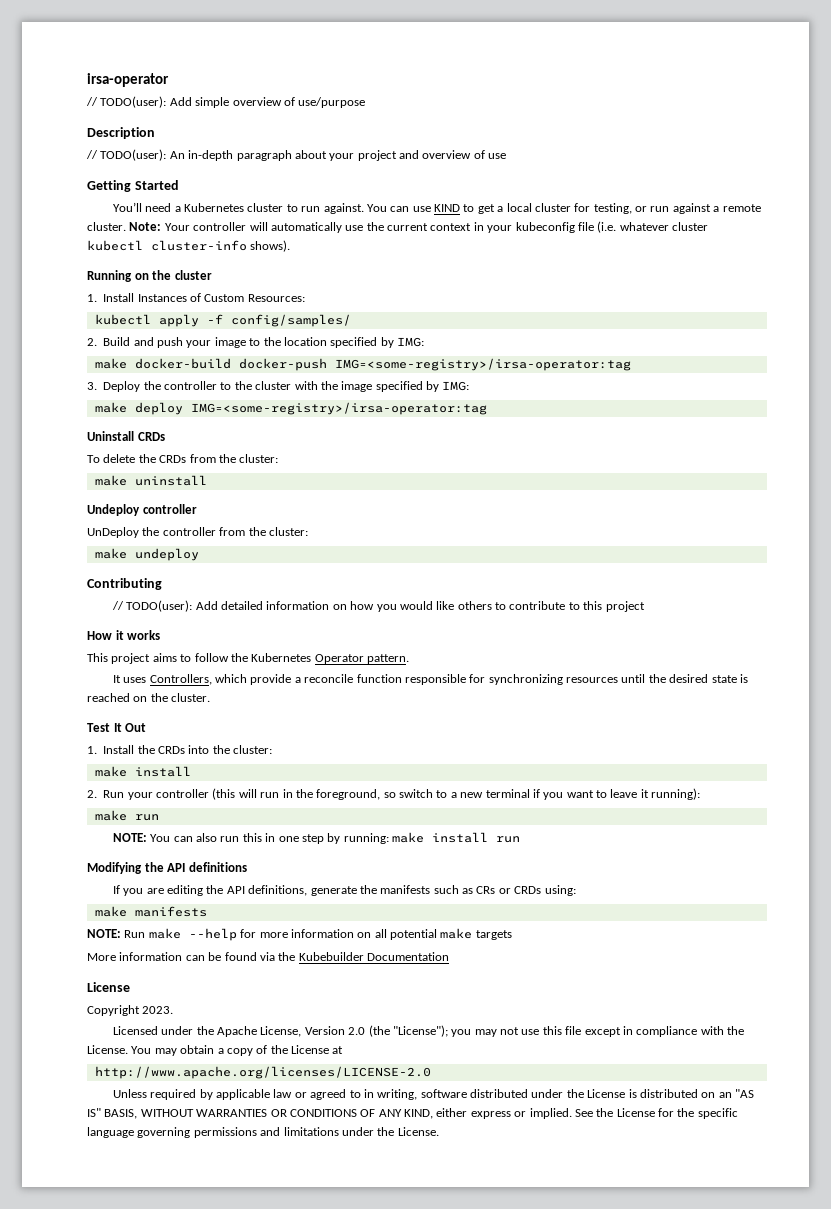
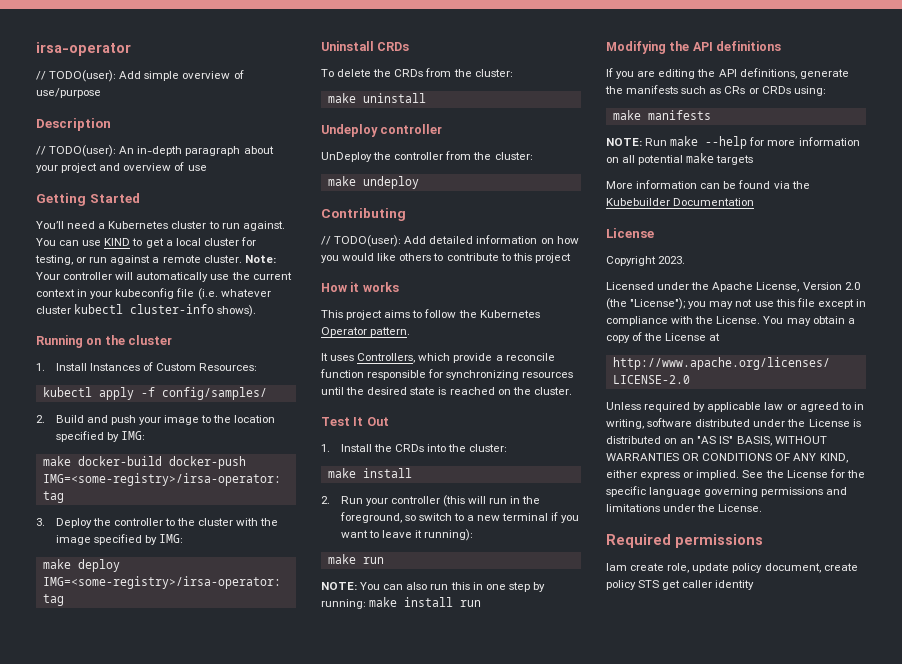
+ Required permissions
+ Iam create role, update policy document, create policy STS get caller identity

